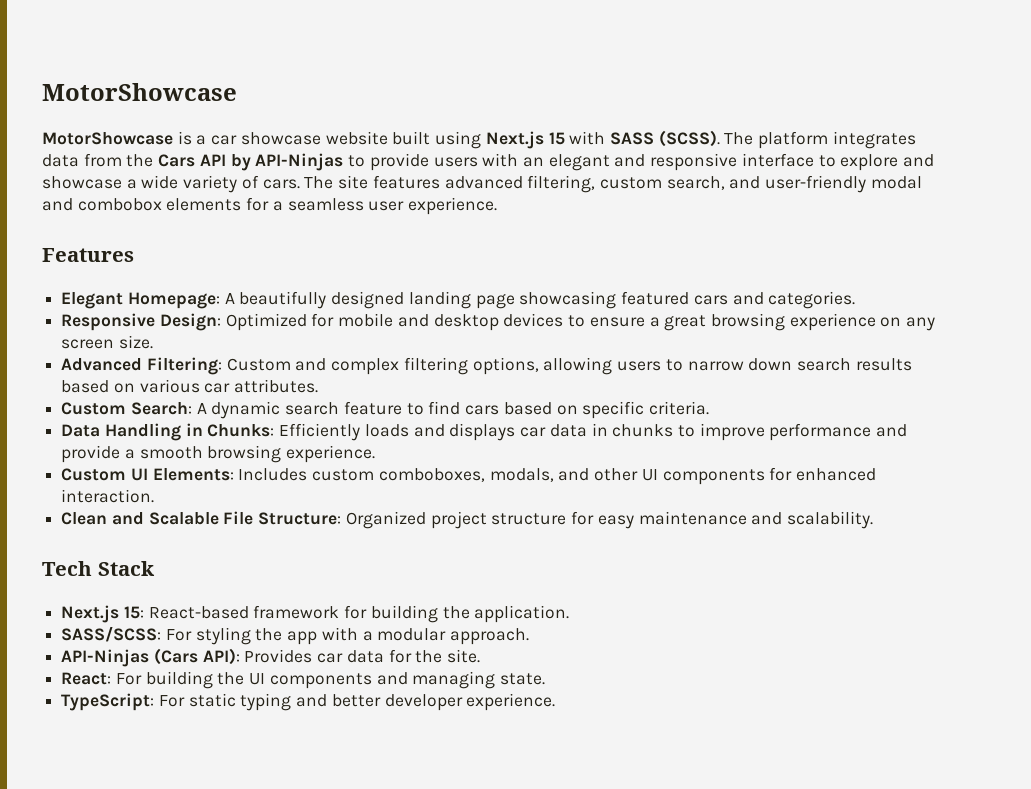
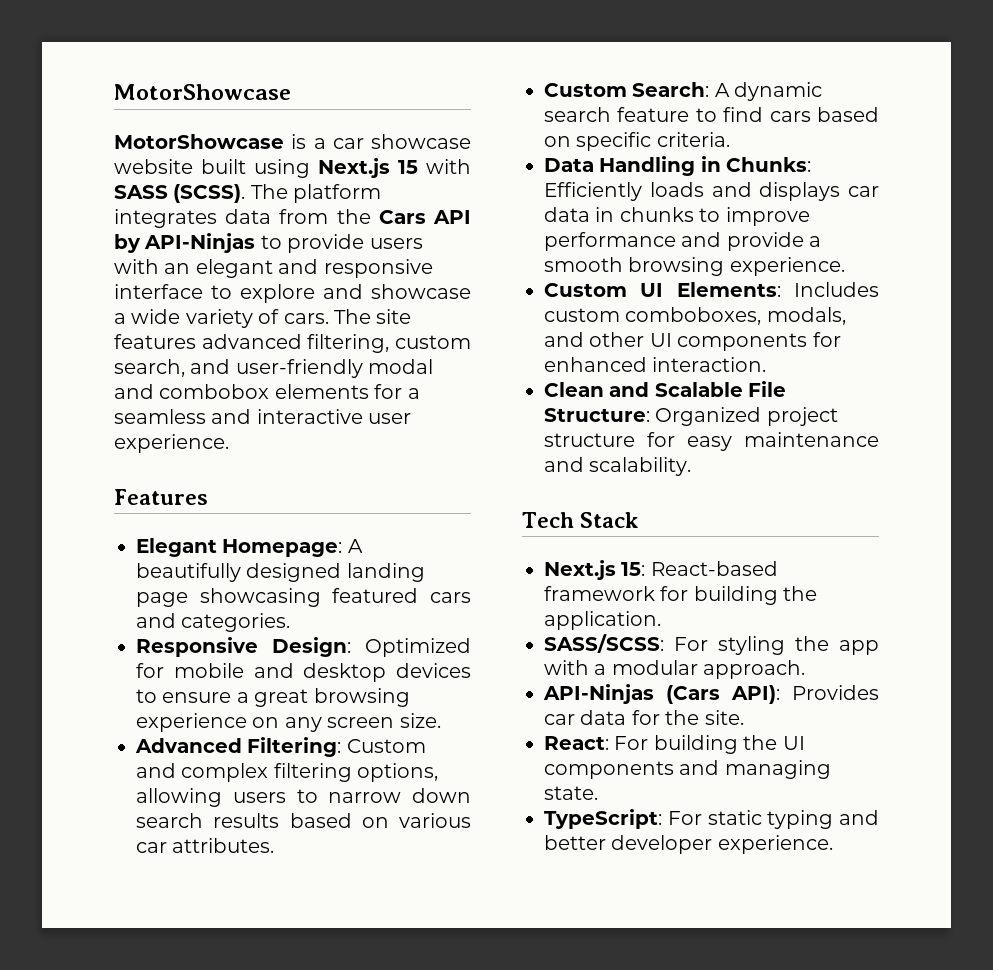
- The site features advanced filtering, custom search, and user-friendly modal and combobox elements for a seamless user experience.
+ The site features advanced filtering, custom search, and user-friendly modal and combobox elements for a seamless and interactive user experience.

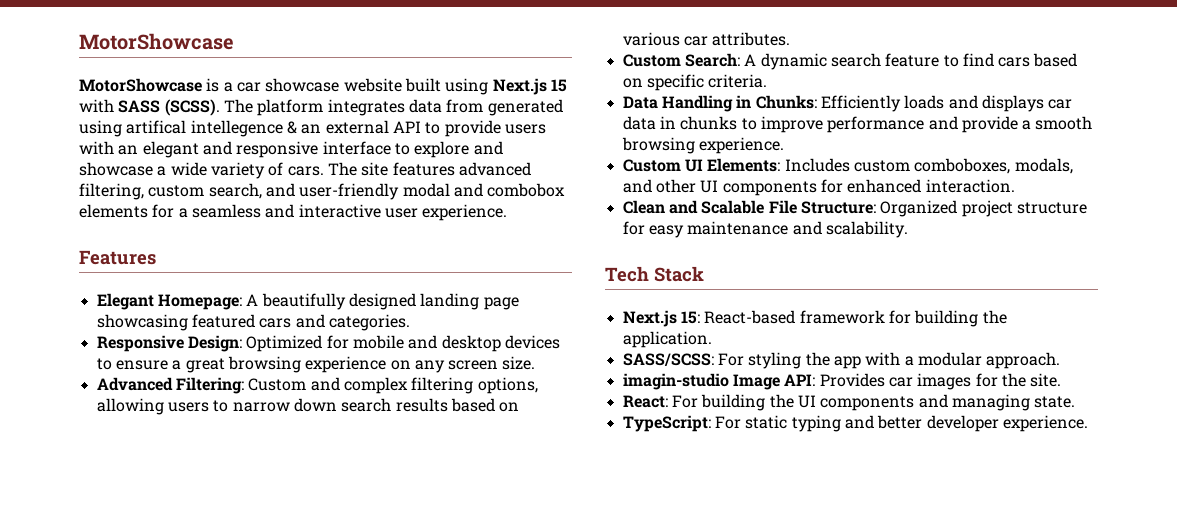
- The platform integrates data from the Cars API by API-Ninjas to provide users with an elegant and responsive interface to explore and showcase a wide variety of cars.
+ The platform integrates data from generated using artifical intellegence & an external API to provide users with an elegant and responsive interface to explore and showcase a wide variety of cars.
- API-Ninjas (Cars API): Provides car data for the site.
+ imagin-studio Image API: Provides car images for the site.

